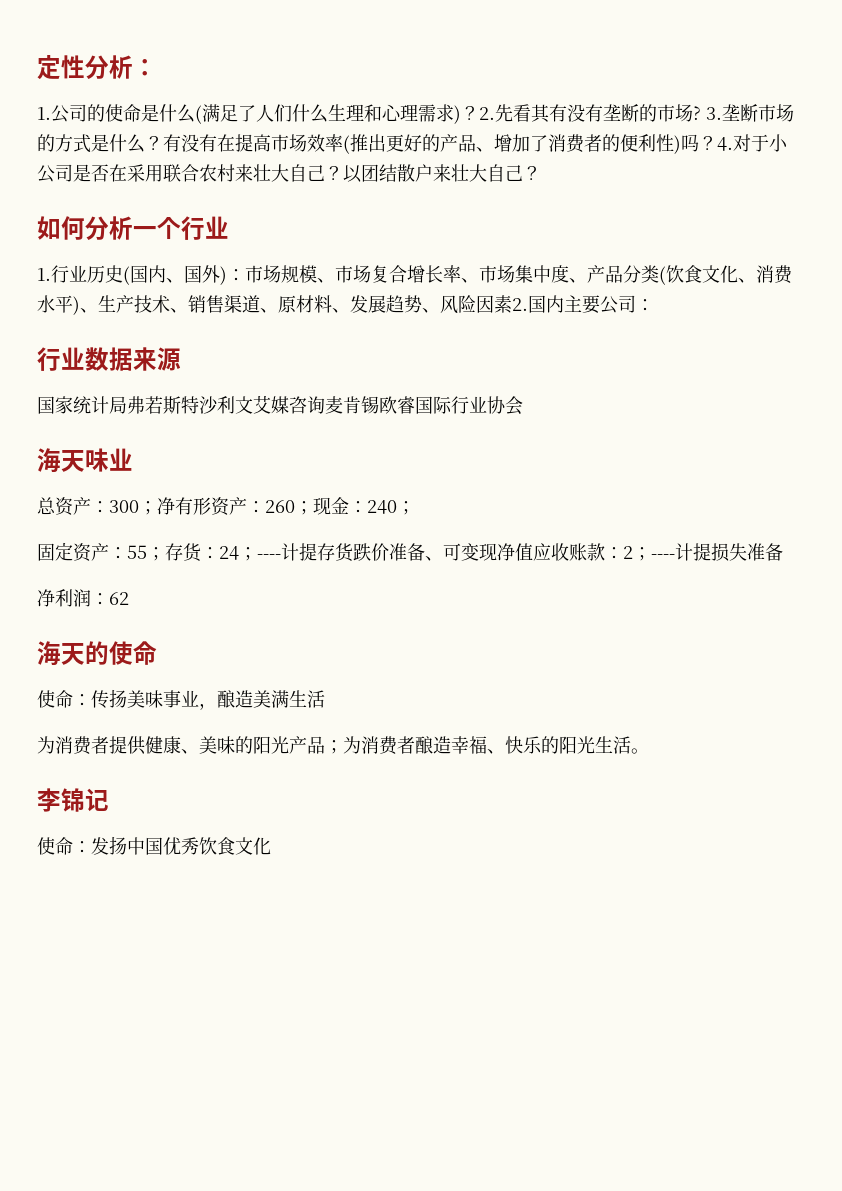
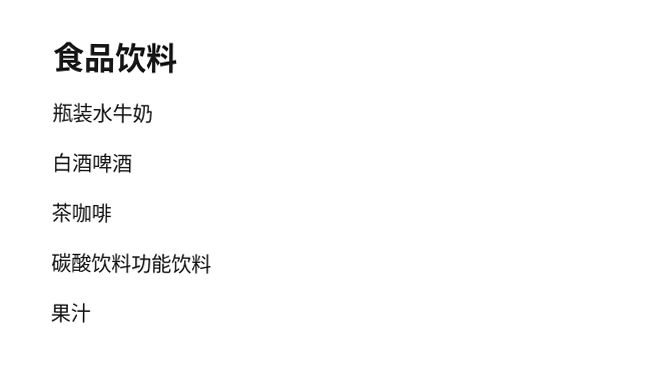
- 定性分析：
- 1.公司的使命是什么(满足了人们什么生理和心理需求)？2.先看其有没有垄断的市场? 3.垄断市场的方式是什么？有没有在提高市场效率(推出更好的产品、增加了消费者的便利性)吗？4.对于小公司是否在采用联合农村来壮大自己？以团结散户来壮大自己？
- 如何分析一个行业
- 1.行业历史(国内、国外)：市场规模、市场复合增长率、市场集中度、产品分类(饮食文化、消费水平)、生产技术、销售渠道、原材料、发展趋势、风险因素2.国内主要公司：
- 行业数据来源
- 国家统计局弗若斯特沙利文艾媒咨询麦肯锡欧睿国际行业协会
- 海天味业
- 总资产：300；净有形资产：260；现金：240；
- 固定资产：55；存货：24；----计提存货跌价准备、可变现净值应收账款：2；----计提损失准备
- 净利润：62
- 海天的使命
- 使命：传扬美味事业，酿造美满生活
- 为消费者提供健康、美味的阳光产品；为消费者酿造幸福、快乐的阳光生活。
- 李锦记
- 使命：发扬中国优秀饮食文化
+ 食品饮料
+ 瓶装水牛奶
+ 白酒啤酒
+ 茶咖啡
+ 碳酸饮料功能饮料
+ 果汁

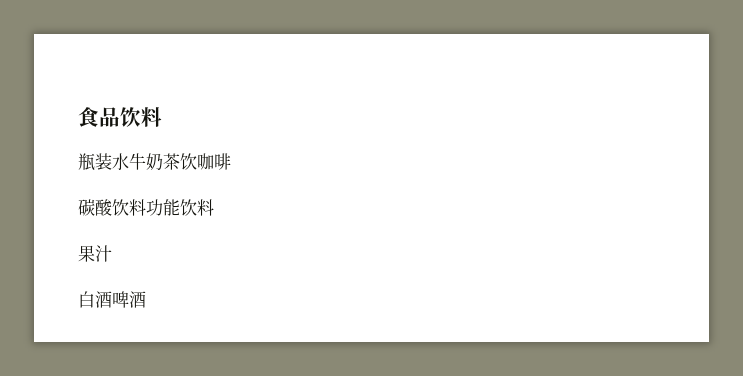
- 瓶装水牛奶
- 白酒啤酒
- 茶咖啡
+ 瓶装水牛奶茶饮咖啡
+ 白酒啤酒

